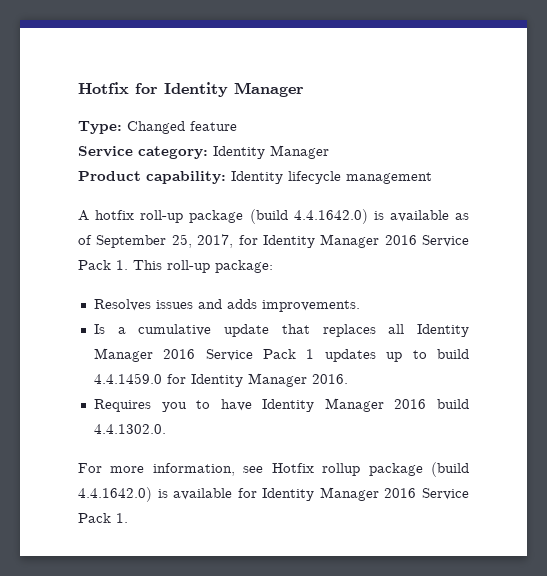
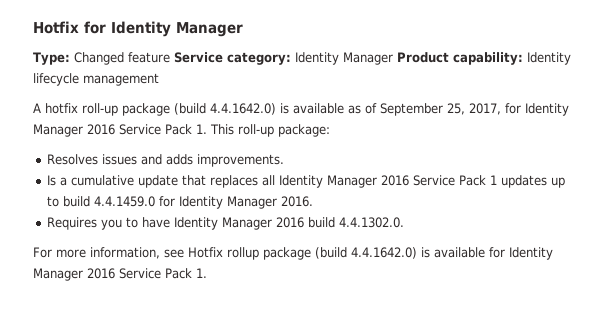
- Type: Changed feature
- Service category: Identity Manager
- Product capability: Identity lifecycle management
+ Type: Changed feature Service category: Identity Manager Product capability: Identity lifecycle management

